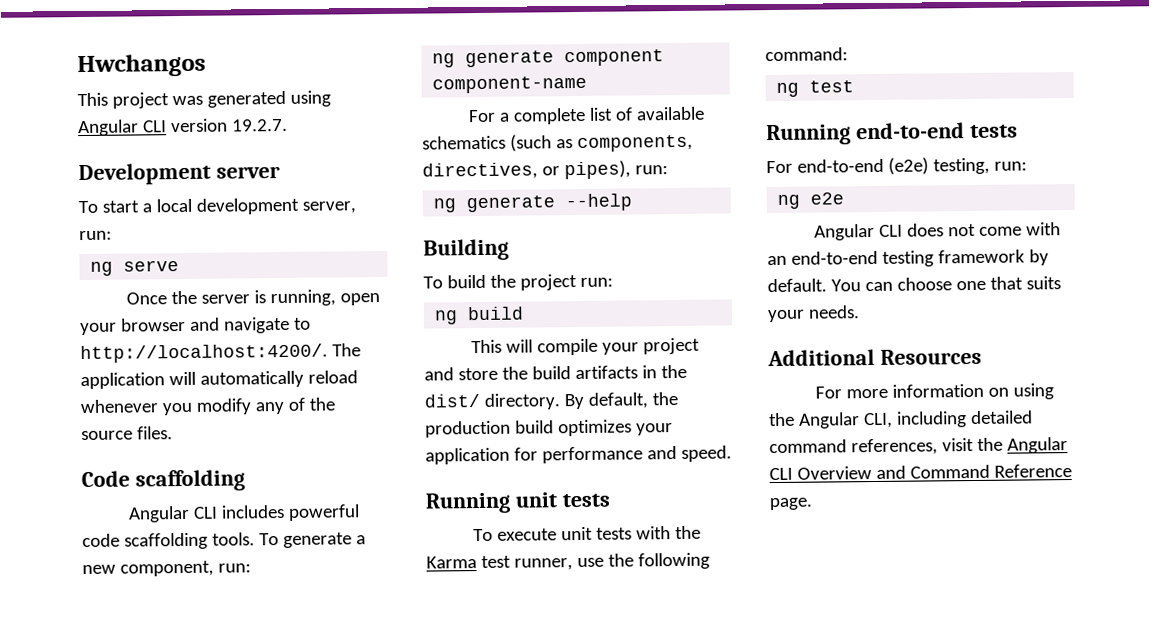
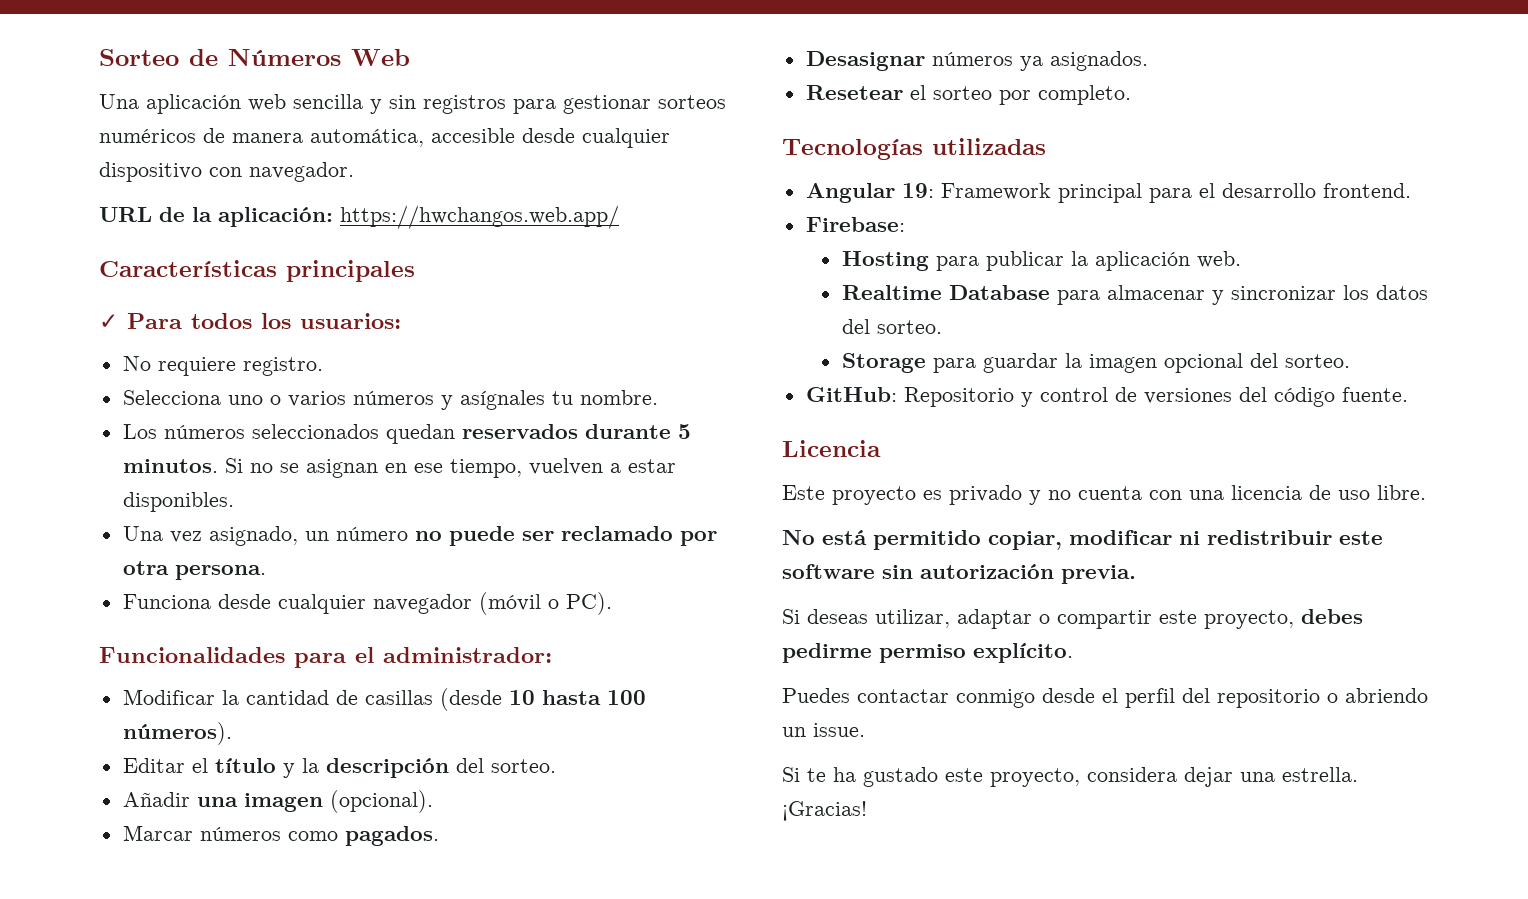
- Hwchangos
- This project was generated using Angular CLI version 19.2.7.
- Development server
- To start a local development server, run:
- ng serve
- Once the server is running, open your browser and navigate to http://localhost:4200/. The application will automatically reload whenever you modify any of the source files.
- Code scaffolding
- Angular CLI includes powerful code scaffolding tools. To generate a new component, run:
- ng generate component component-name
- For a complete list of available schematics (such as components, directives, or pipes), run:
- ng generate --help
- Building
- To build the project run:
- ng build
- This will compile your project and store the build artifacts in the dist/ directory. By default, the production build optimizes your application for performance and speed.
- Running unit tests
- To execute unit tests with the Karma test runner, use the following command:
- ng test
- Running end-to-end tests
- For end-to-end (e2e) testing, run:
- ng e2e
- Angular CLI does not come with an end-to-end testing framework by default. You can choose one that suits your needs.
- Additional Resources
- For more information on using the Angular CLI, including detailed command references, visit the Angular CLI Overview and Command Reference page.
+ Sorteo de Números Web
+ Una aplicación web sencilla y sin registros para gestionar sorteos numéricos de manera automática, accesible desde cualquier dispositivo con navegador.
+ URL de la aplicación: https://hwchangos.web.app/
+ Características principales
+ ✓ Para todos los usuarios:
+ No requiere registro.
+ Selecciona uno o varios números y asígnales tu nombre.
+ Los números seleccionados quedan reservados durante 5 minutos. Si no se asignan en ese tiempo, vuelven a estar disponibles.
+ Una vez asignado, un número no puede ser reclamado por otra persona.
+ Funciona desde cualquier navegador (móvil o PC).
+ Funcionalidades para el administrador:
+ Modificar la cantidad de casillas (desde 10 hasta 100 números).
+ Editar el título y la descripción del sorteo.
+ Añadir una imagen (opcional).
+ Marcar números como pagados.
+ Desasignar números ya asignados.
+ Resetear el sorteo por completo.
+ Tecnologías utilizadas
+ Angular 19: Framework principal para el desarrollo frontend.
+ Firebase:
+ Hosting para publicar la aplicación web.
+ Realtime Database para almacenar y sincronizar los datos del sorteo.
+ Storage para guardar la imagen opcional del sorteo.
+ GitHub: Repositorio y control de versiones del código fuente.
+ Licencia
+ Este proyecto es privado y no cuenta con una licencia de uso libre.
+ No está permitido copiar, modificar ni redistribuir este software sin autorización previa.
+ Si deseas utilizar, adaptar o compartir este proyecto, debes pedirme permiso explícito.
+ Puedes contactar conmigo desde el perfil del repositorio o abriendo un issue.
+ Si te ha gustado este proyecto, considera dejar una estrella. ¡Gracias!

